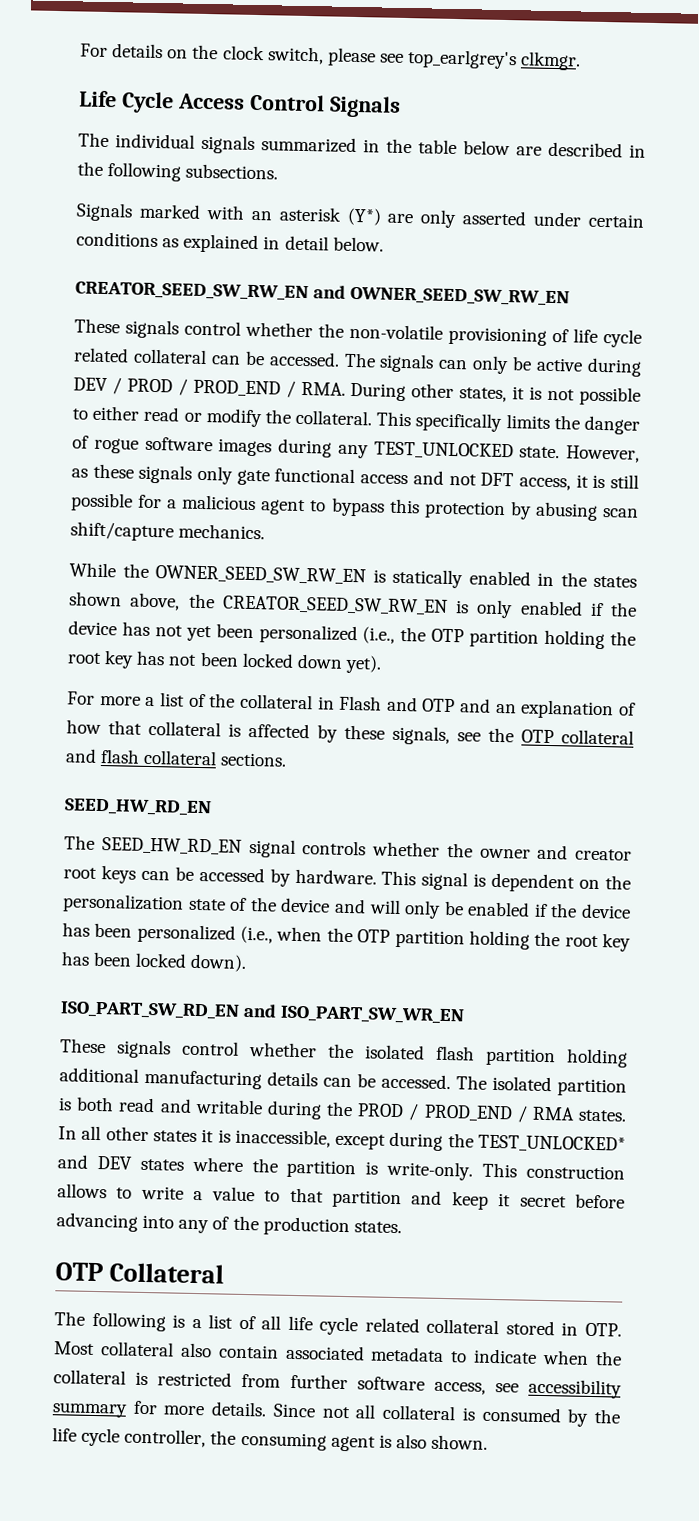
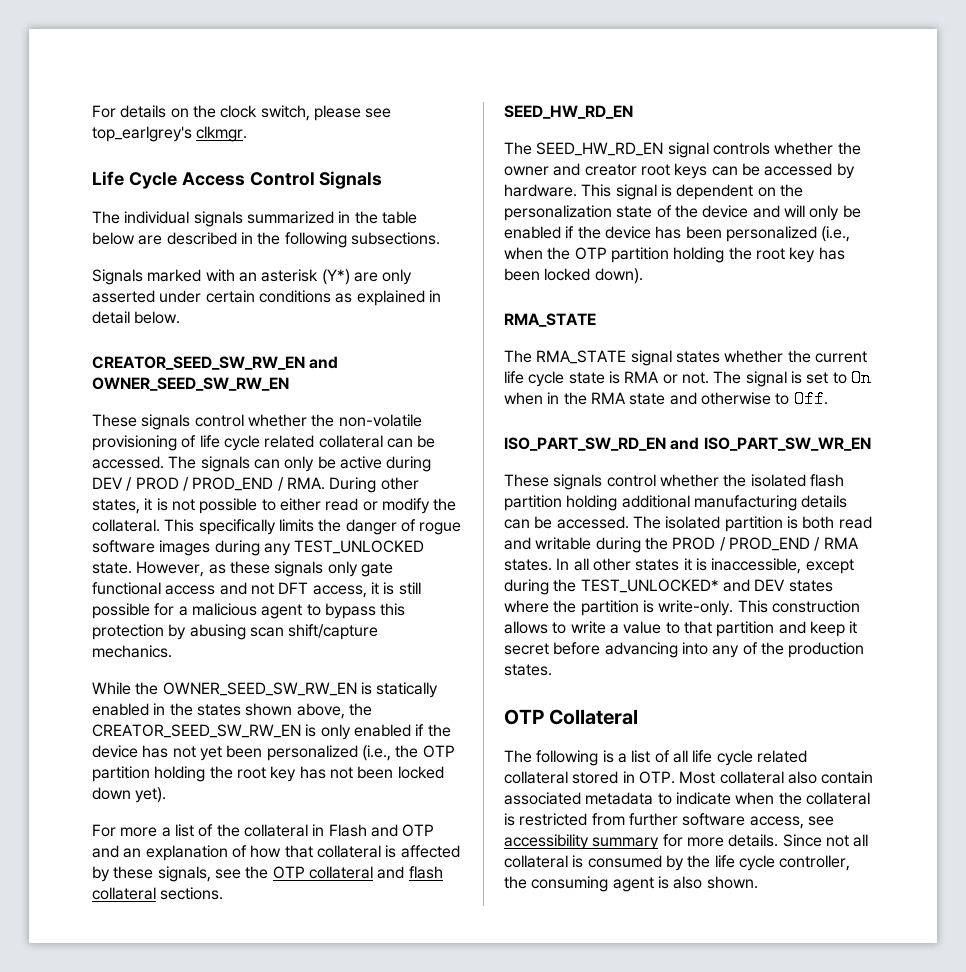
  This signal is dependent on the personalization state of the device and will only be enabled if the device has been personalized (i.e., when the OTP partition holding the root key has been locked down).
+ RMA_STATE
+ The RMA_STATE signal states whether the current life cycle state is RMA or not. The signal is set to On when in the RMA state and otherwise to Off.

